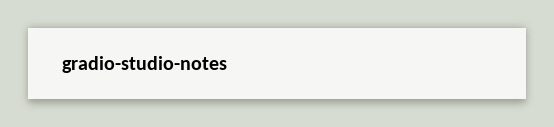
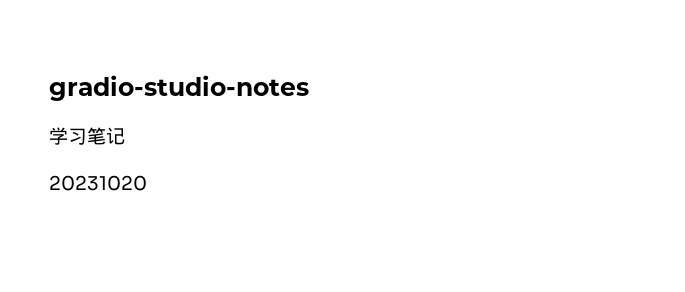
+ 学习笔记
+ 20231020

